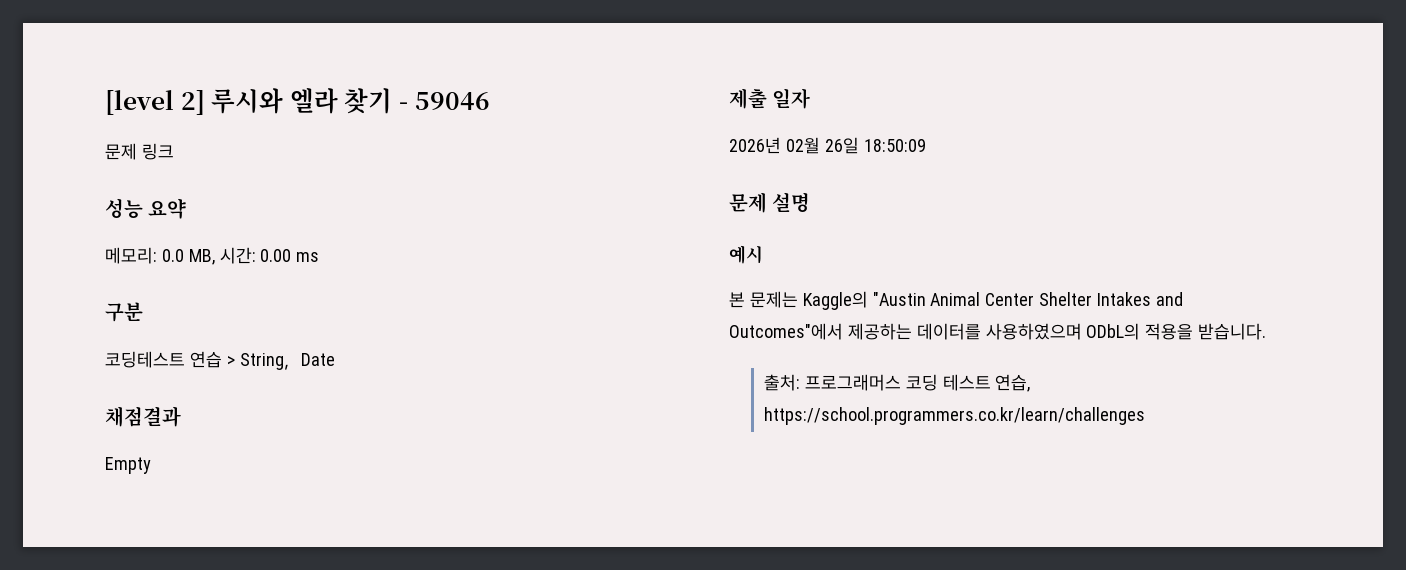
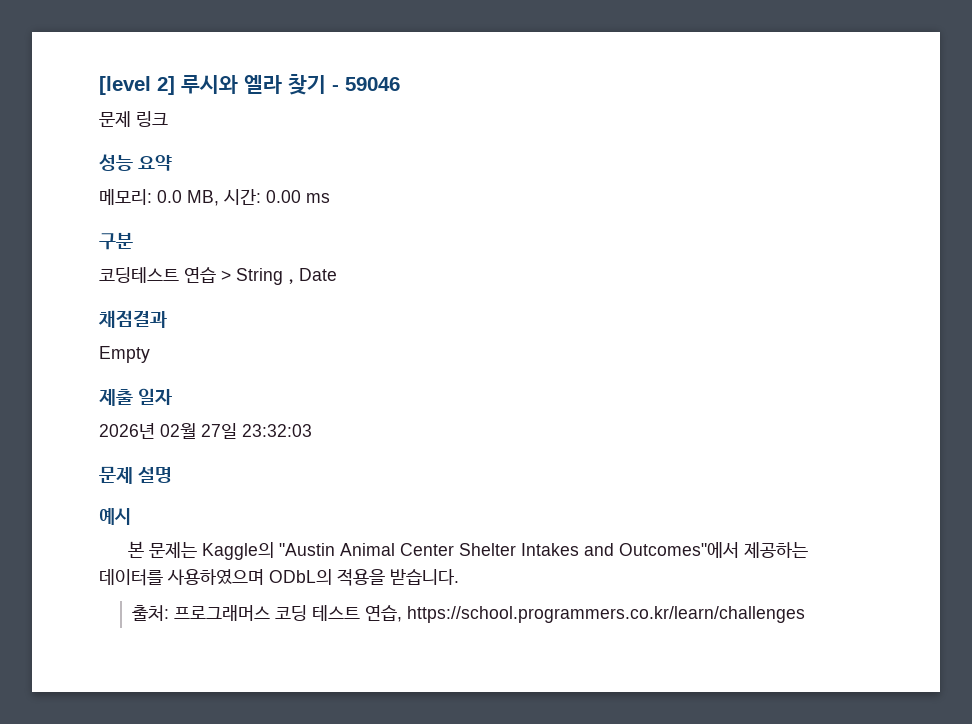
- 2026년 02월 26일 18:50:09
+ 2026년 02월 27일 23:32:03

